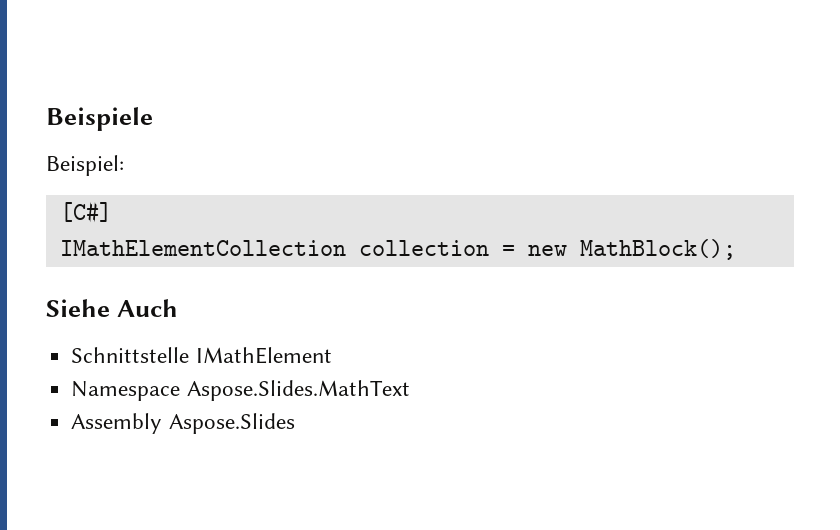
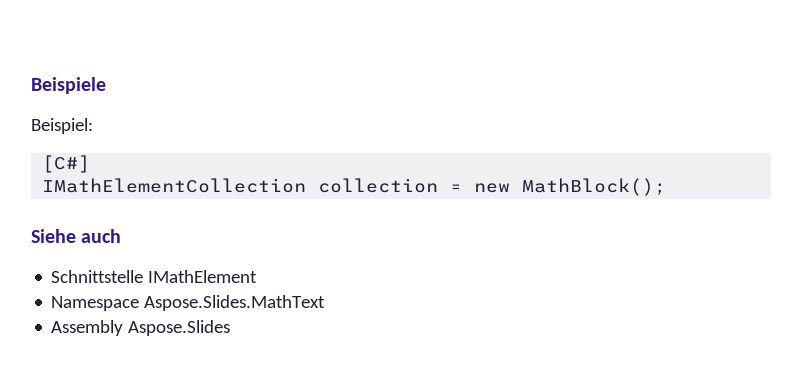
- Siehe Auch
+ Siehe auch

